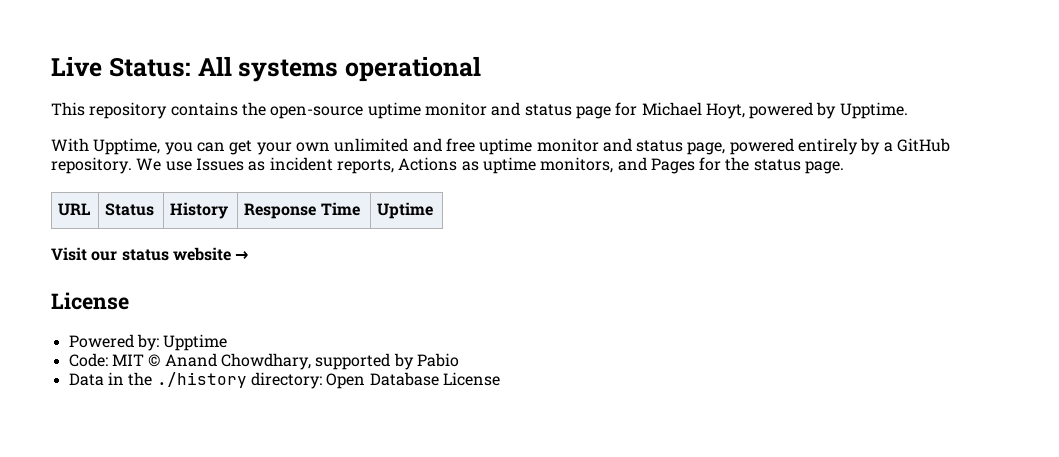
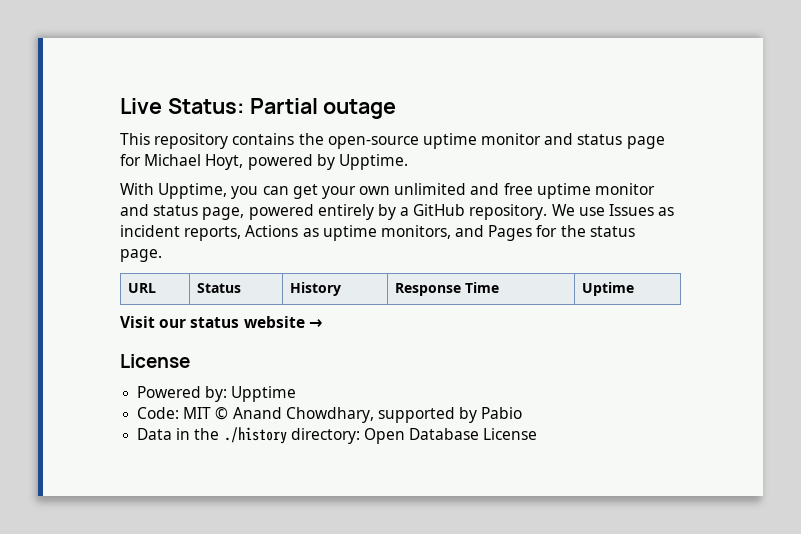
- Live Status: All systems operational
+ Live Status: Partial outage

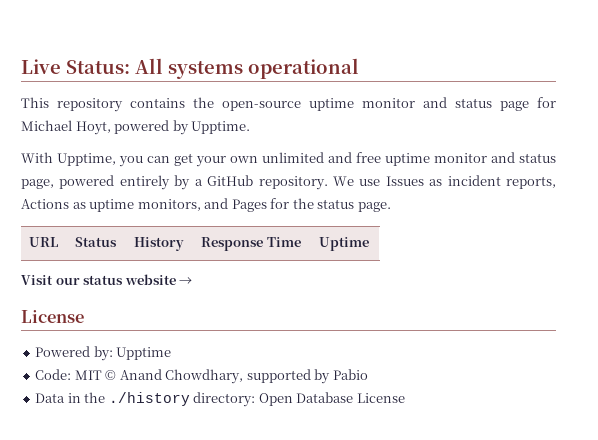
- Live Status: Partial outage
+ Live Status: All systems operational

